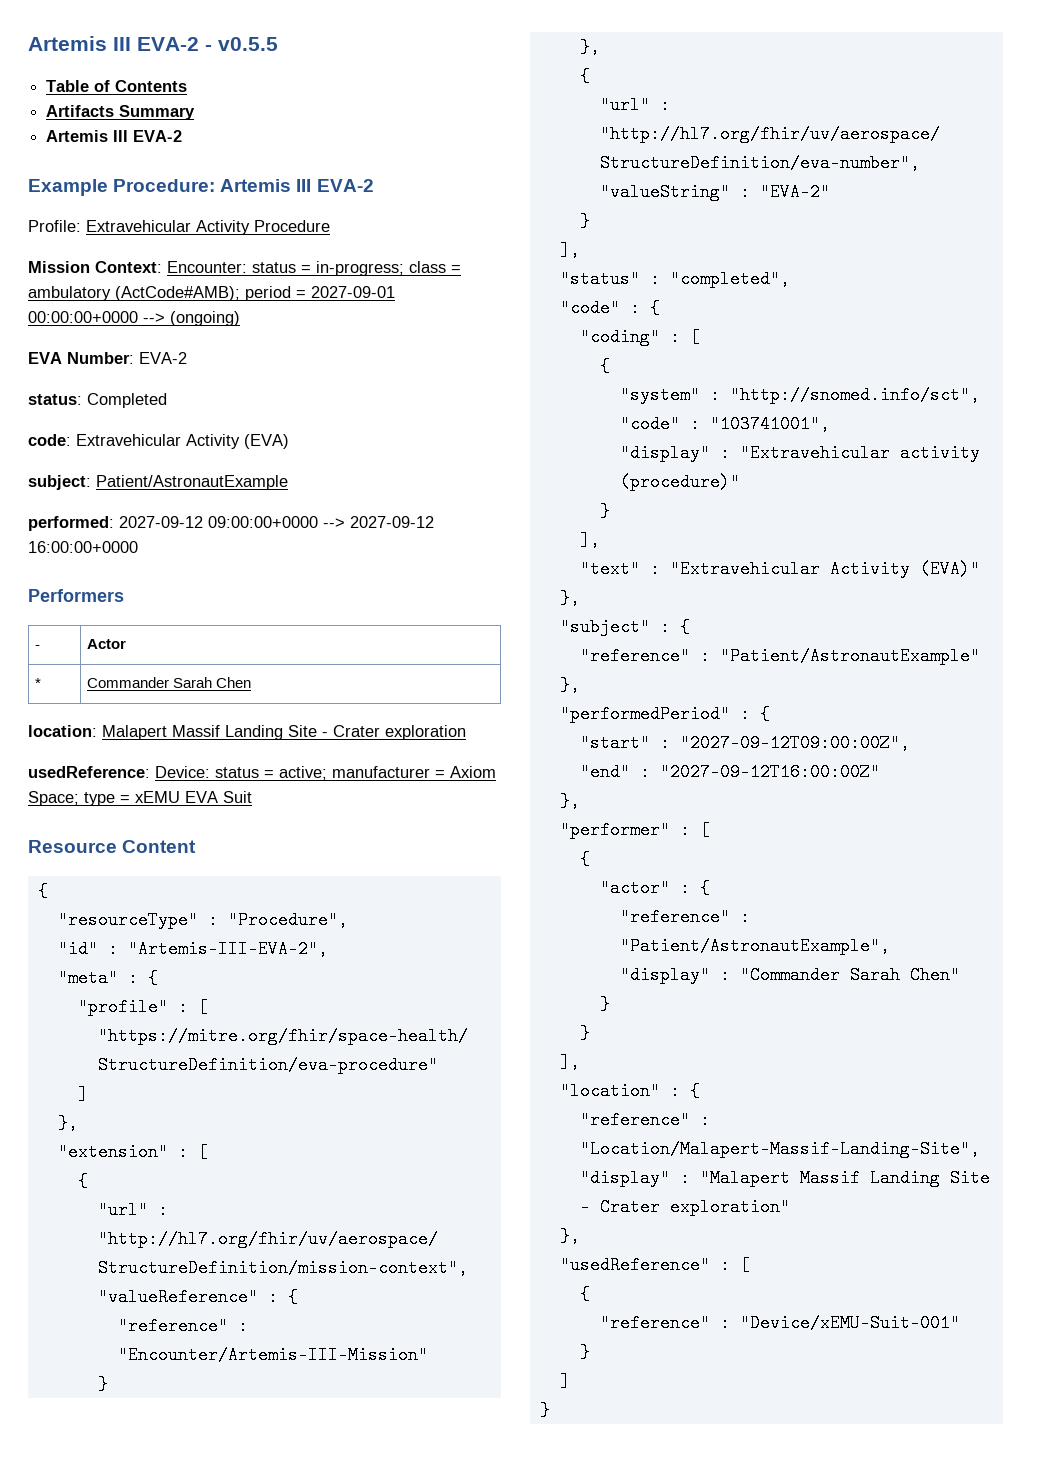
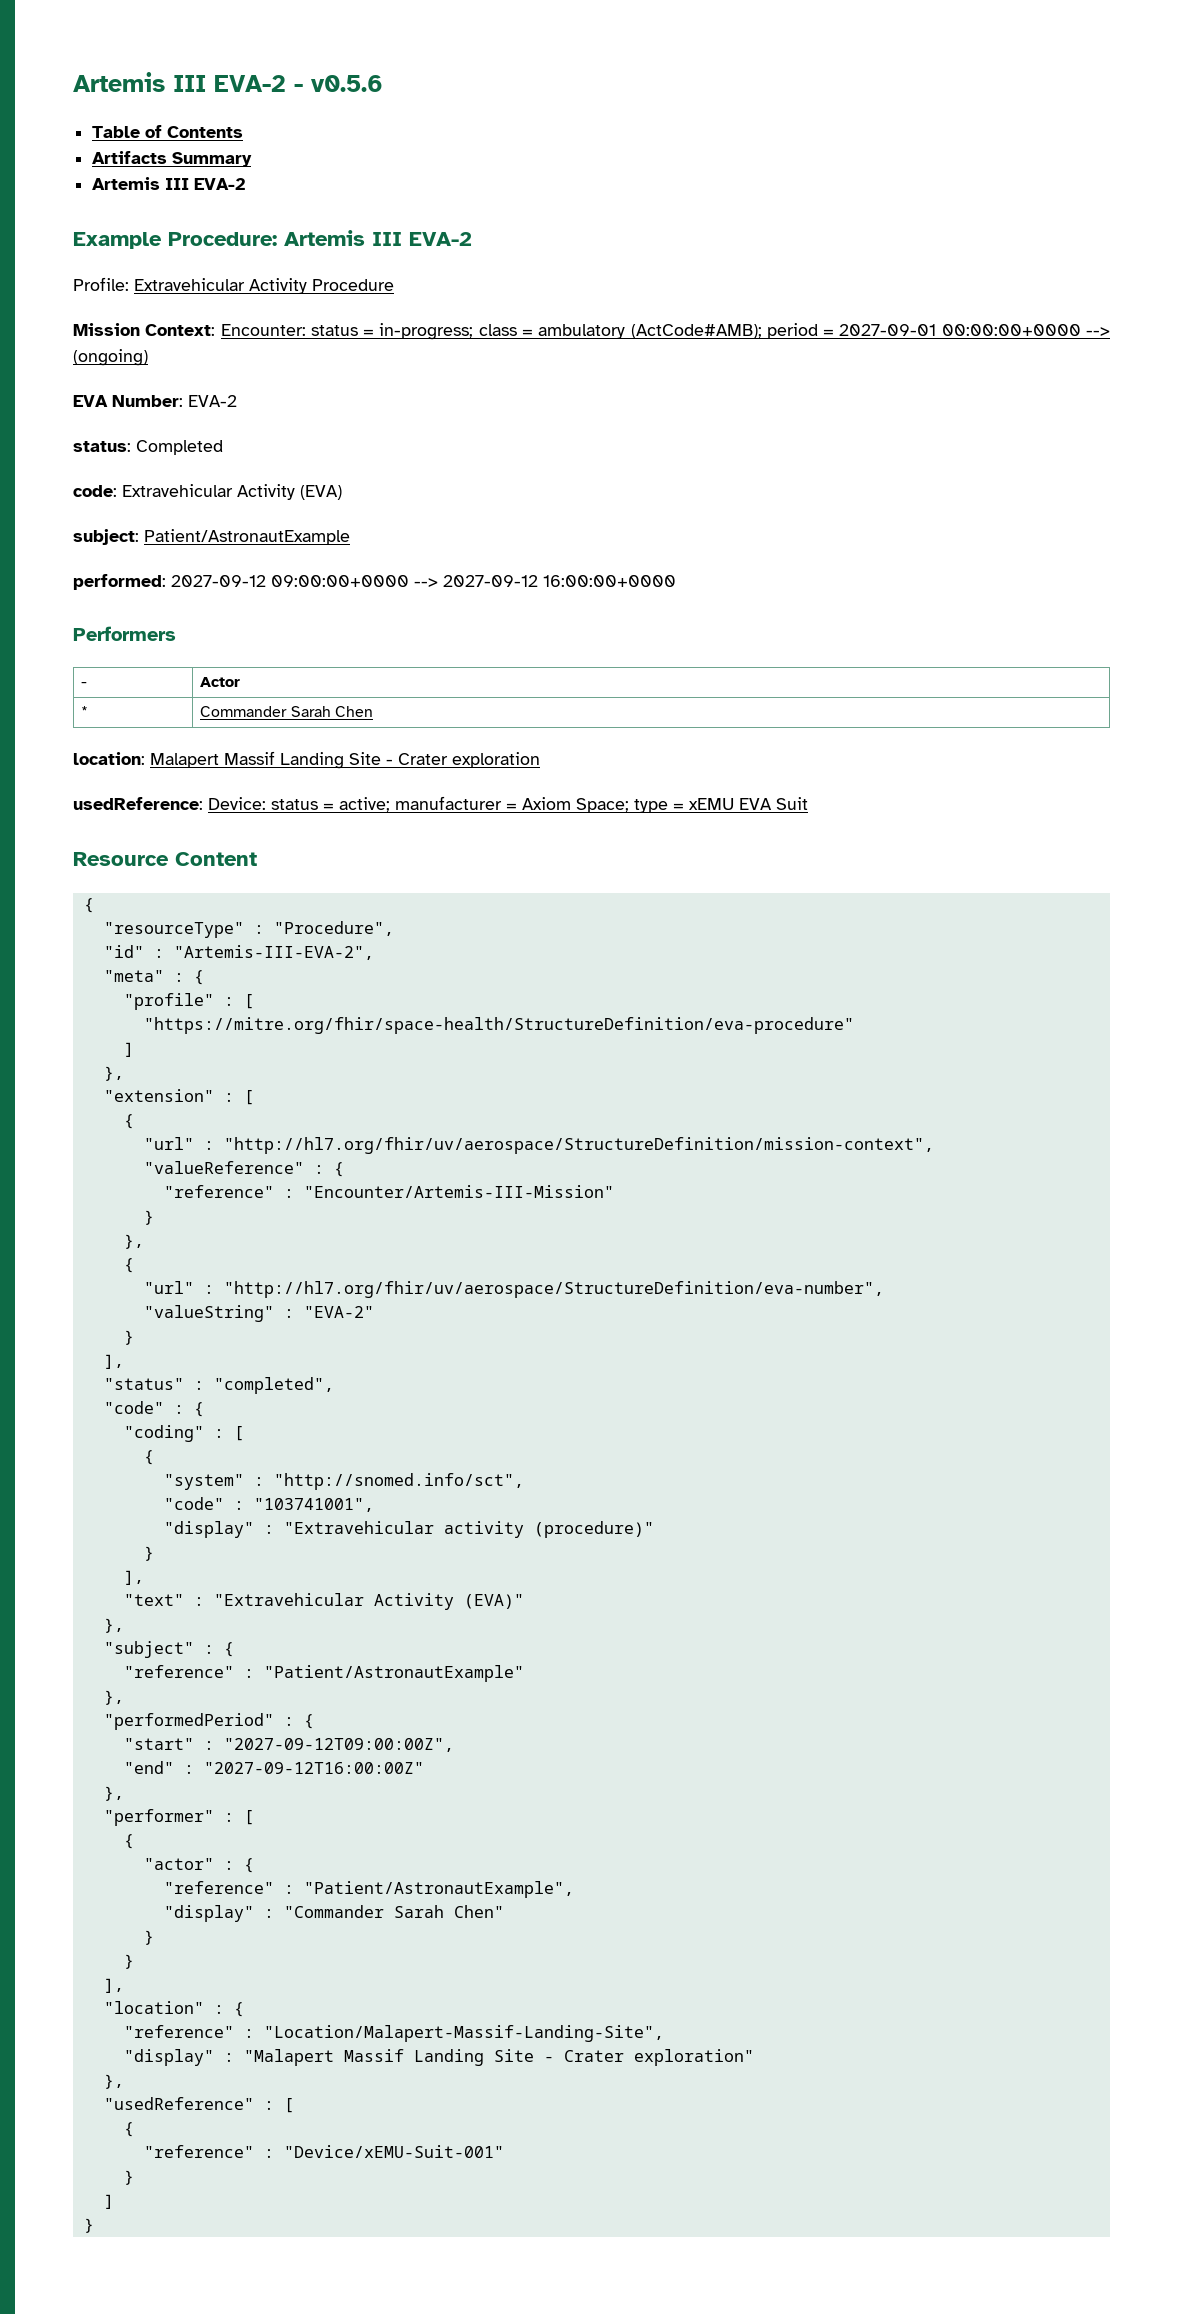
- Artemis III EVA-2 - v0.5.5
+ Artemis III EVA-2 - v0.5.6

